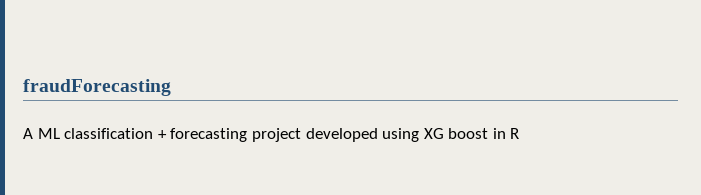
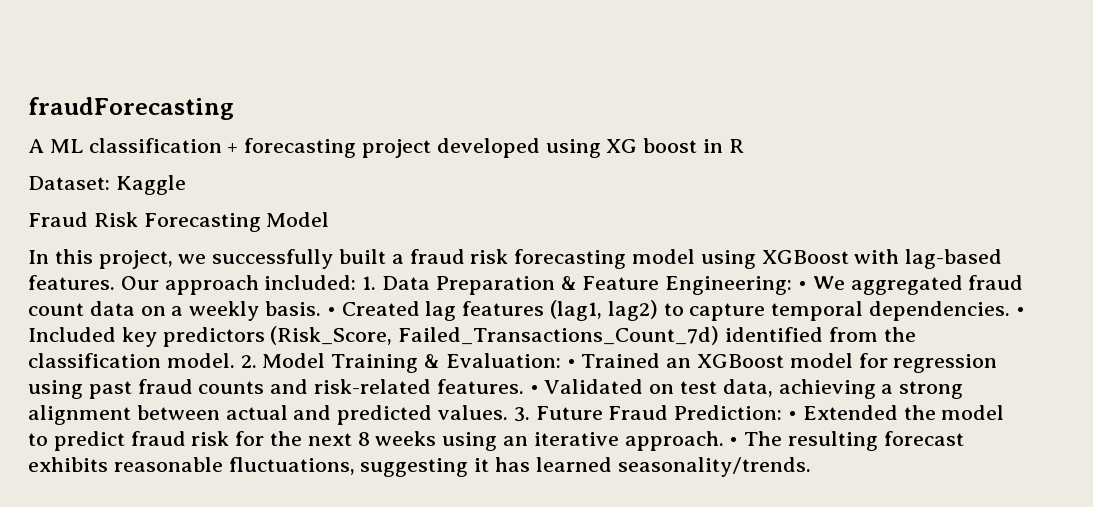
+ Dataset: Kaggle
+ Fraud Risk Forecasting Model
+ In this project, we successfully built a fraud risk forecasting model using XGBoost with lag-based features. Our approach included: 1. Data Preparation & Feature Engineering: • We aggregated fraud count data on a weekly basis. • Created lag features (lag1, lag2) to capture temporal dependencies. • Included key predictors (Risk_Score, Failed_Transactions_Count_7d) identified from the classification model. 2. Model Training & Evaluation: • Trained an XGBoost model for regression using past fraud counts and risk-related features. • Validated on test data, achieving a strong alignment between actual and predicted values. 3. Future Fraud Prediction: • Extended the model to predict fraud risk for the next 8 weeks using an iterative approach. • The resulting forecast exhibits reasonable fluctuations, suggesting it has learned seasonality/trends.

